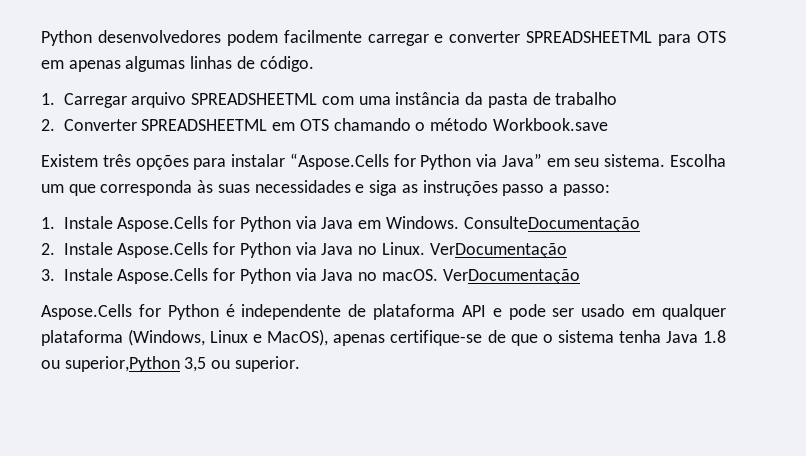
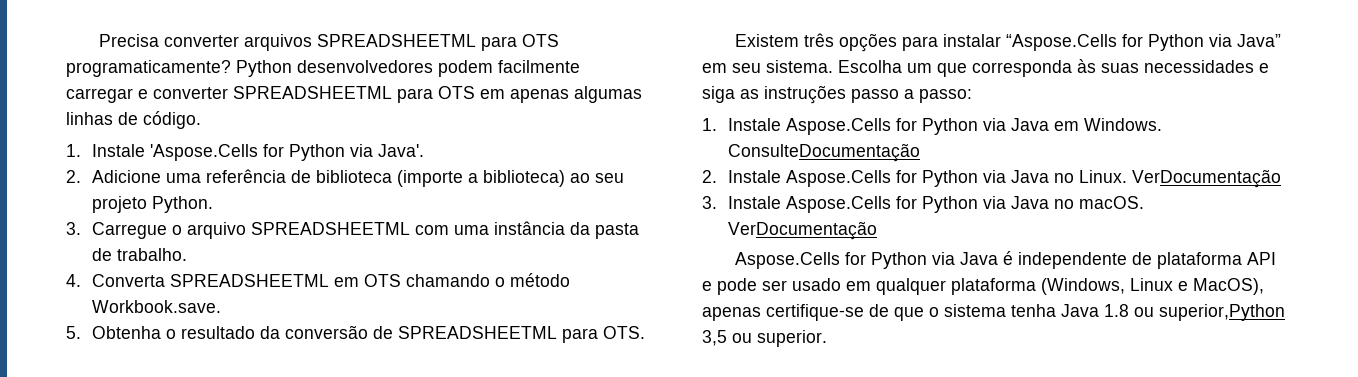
+ Precisa converter arquivos SPREADSHEETML para OTS programaticamente?
- 1. Carregar arquivo SPREADSHEETML com uma instância da pasta de trabalho
- 2. Converter SPREADSHEETML em OTS chamando o método Workbook.save
+ 1. Instale 'Aspose.Cells for Python via Java'.
+ 2. Adicione uma referência de biblioteca (importe a biblioteca) ao seu projeto Python.
+ 3. Carregue o arquivo SPREADSHEETML com uma instância da pasta de trabalho.
+ 4. Converta SPREADSHEETML em OTS chamando o método Workbook.save.
+ 5. Obtenha o resultado da conversão de SPREADSHEETML para OTS.
- Aspose.Cells for Python é independente de plataforma API e pode ser usado em qualquer plataforma (Windows, Linux e MacOS), apenas certifique-se de que o sistema tenha Java 1.8 ou superior,Python 3,5 ou superior.
+ Aspose.Cells for Python via Java é independente de plataforma API e pode ser usado em qualquer plataforma (Windows, Linux e MacOS), apenas certifique-se de que o sistema tenha Java 1.8 ou superior,Python 3,5 ou superior.

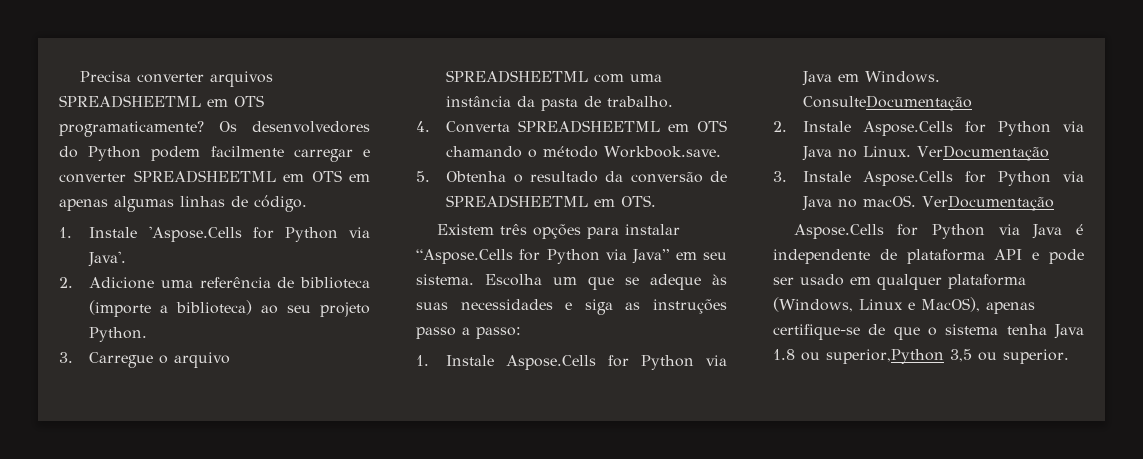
- Precisa converter arquivos SPREADSHEETML para OTS programaticamente?
+ Precisa converter arquivos SPREADSHEETML em OTS programaticamente?
- Python desenvolvedores podem facilmente carregar e converter SPREADSHEETML para OTS em apenas algumas linhas de código.
+ Os desenvolvedores do Python podem facilmente carregar e converter SPREADSHEETML em OTS em apenas algumas linhas de código.
- 5. Obtenha o resultado da conversão de SPREADSHEETML para OTS.
+ 5. Obtenha o resultado da conversão de SPREADSHEETML em OTS.
- Escolha um que corresponda às suas necessidades e siga as instruções passo a passo:
+ Escolha um que se adeque às suas necessidades e siga as instruções passo a passo:

